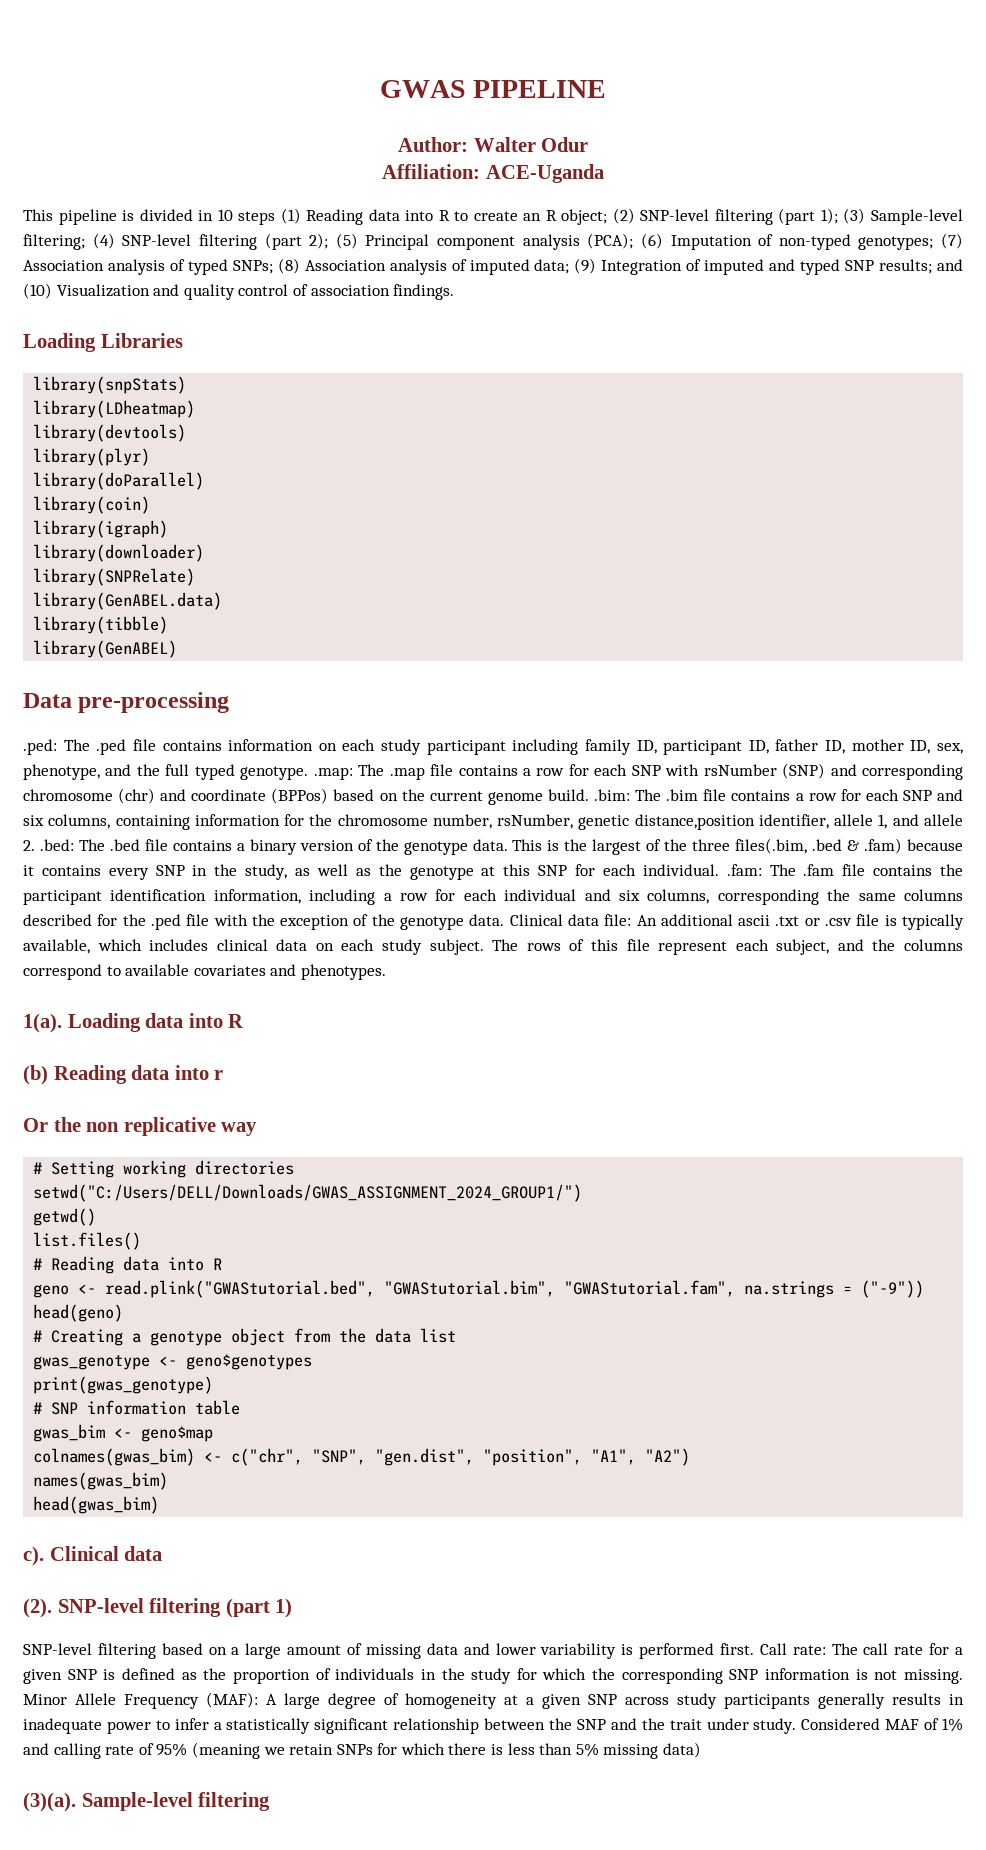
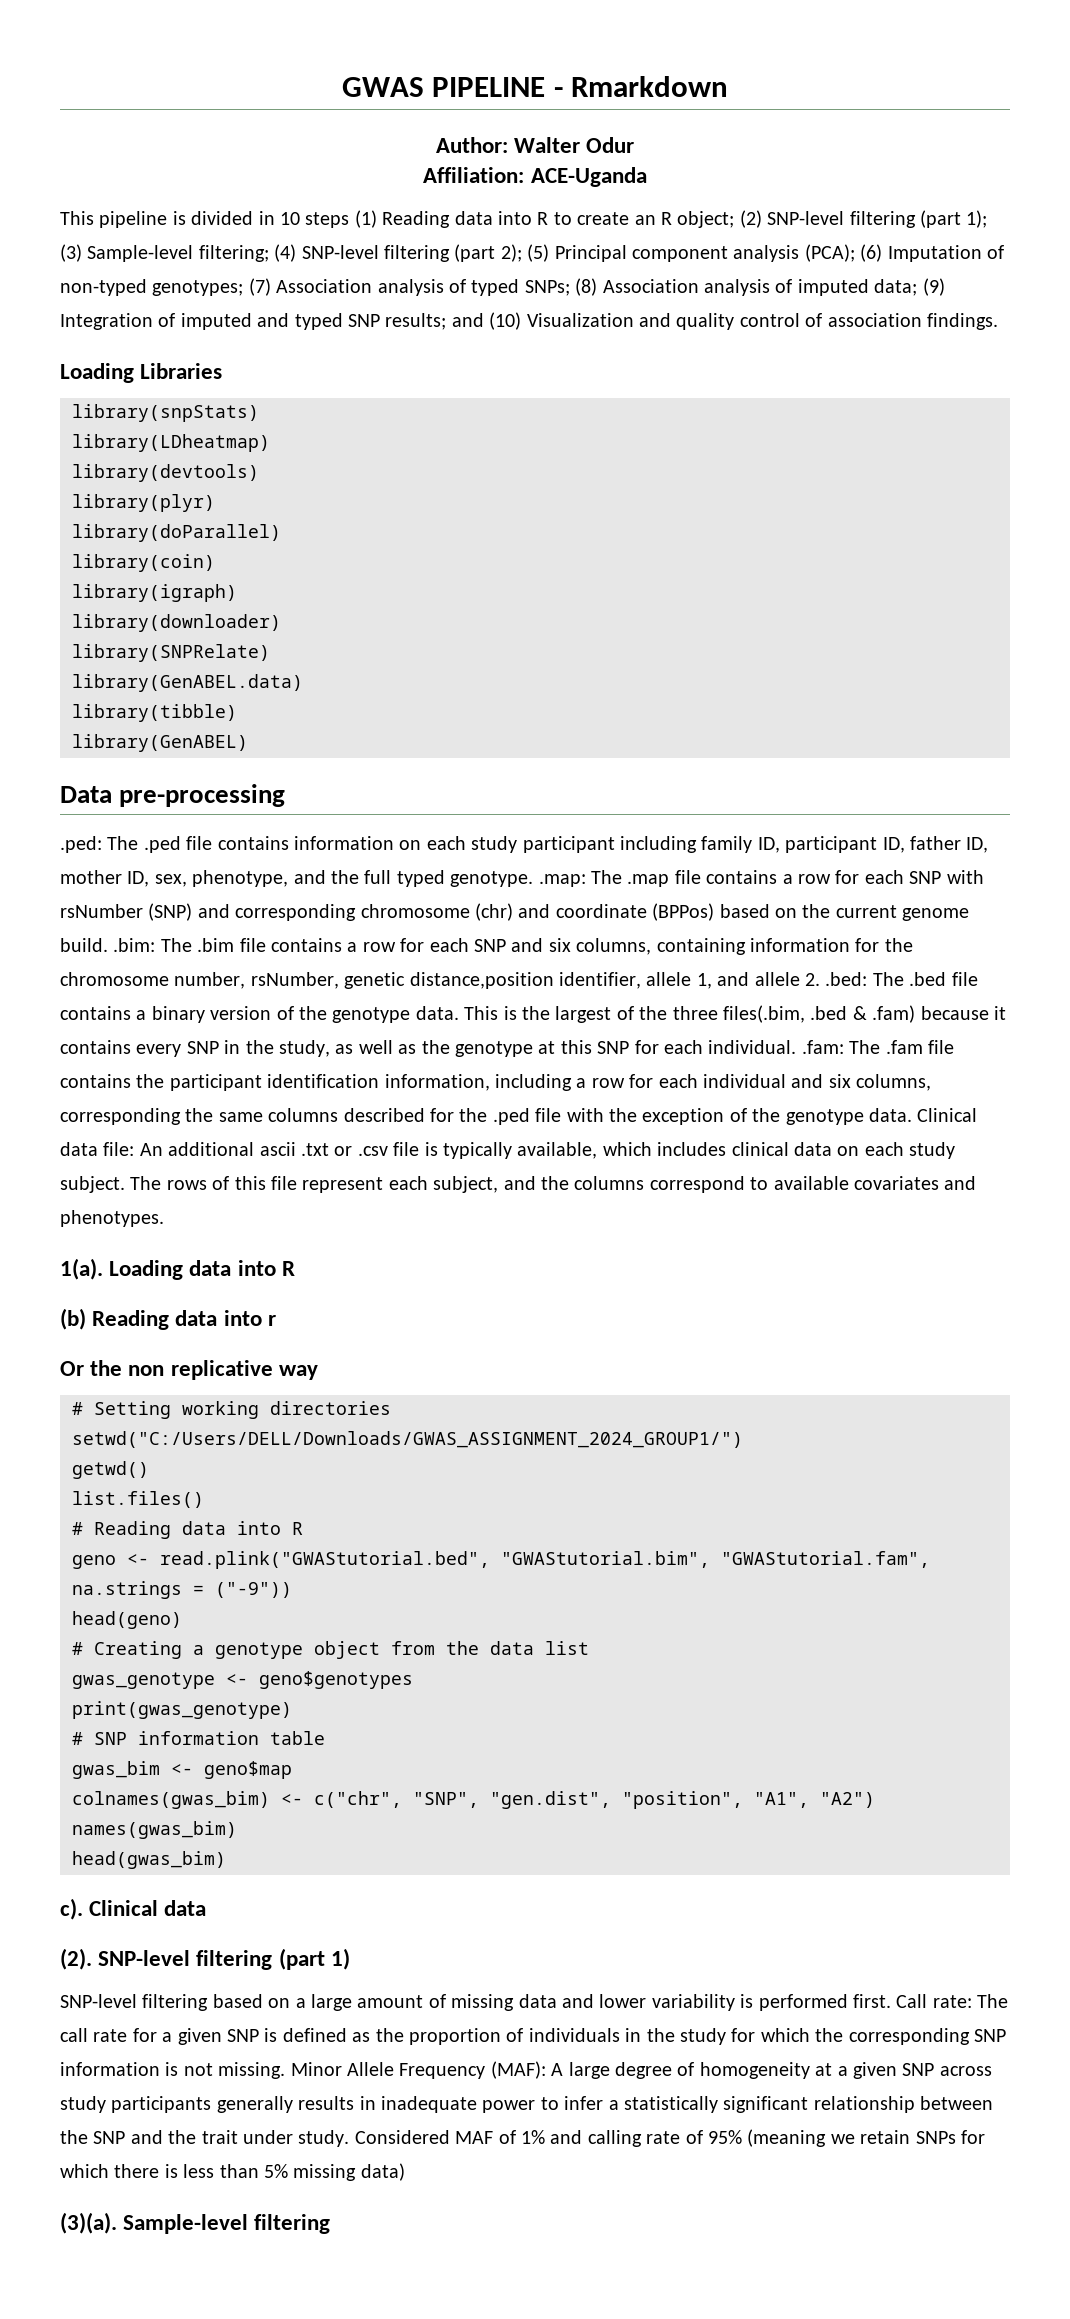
- GWAS PIPELINE
+ GWAS PIPELINE - Rmarkdown

